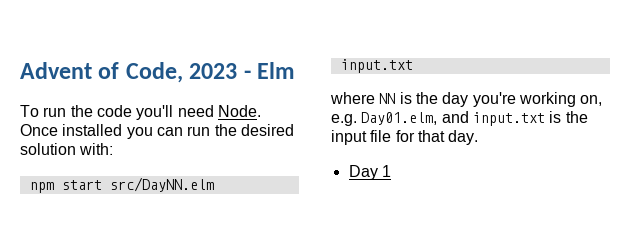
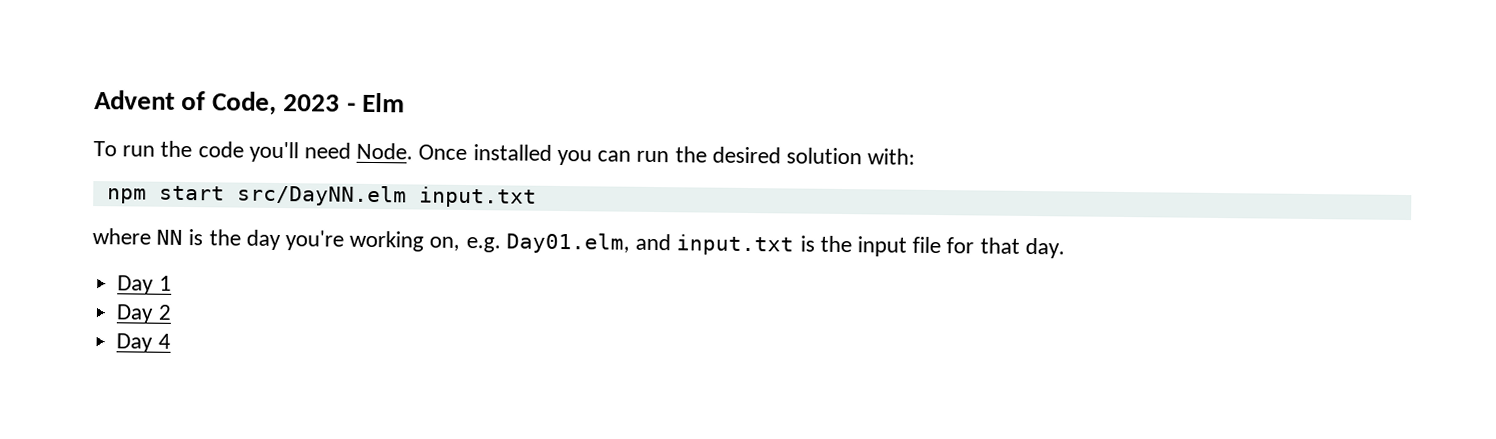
+ Day 2
+ Day 4

